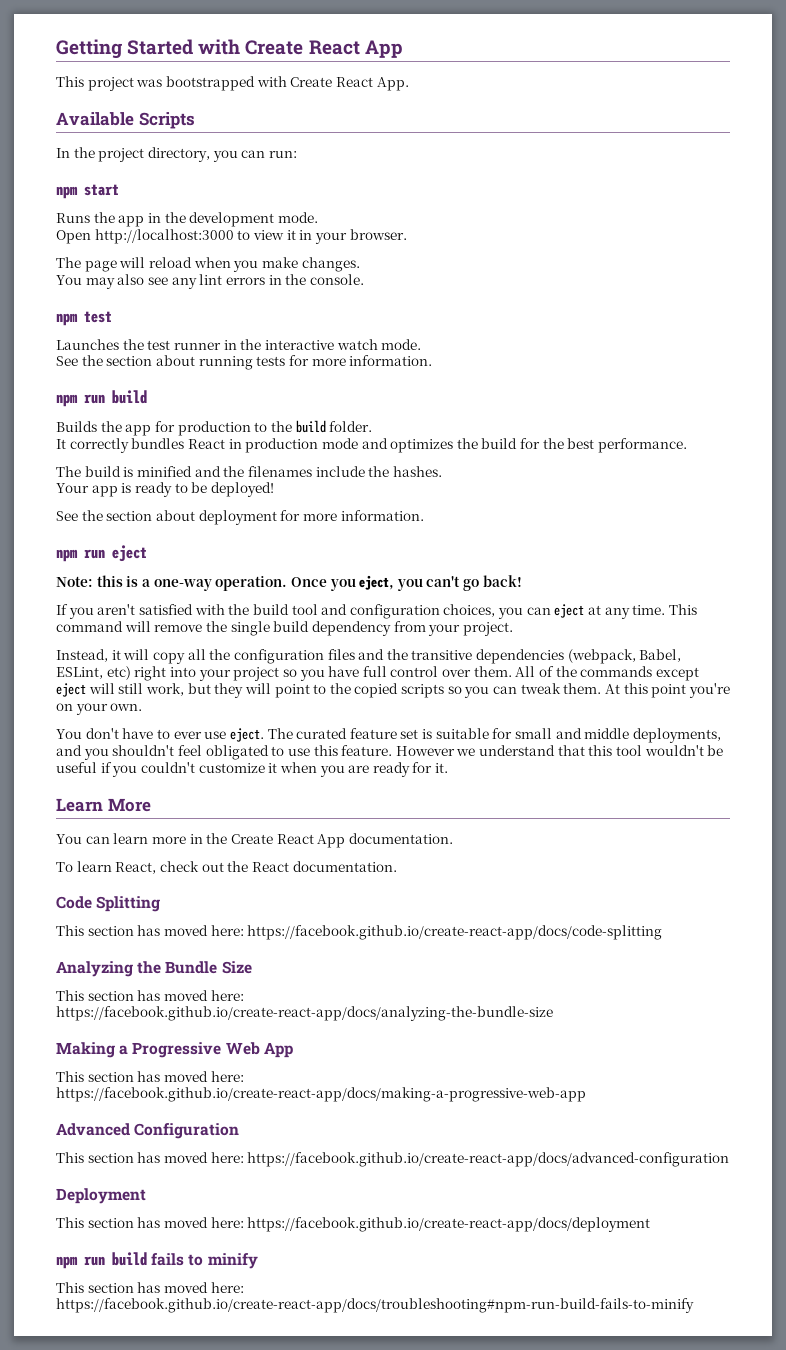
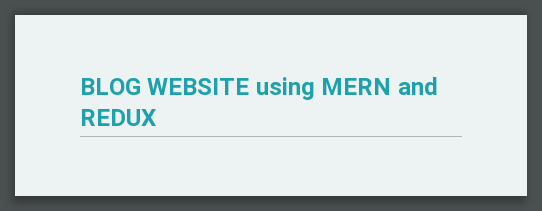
- Getting Started with Create React App
- This project was bootstrapped with Create React App.
- Available Scripts
- In the project directory, you can run:
- npm start
- Runs the app in the development mode.
- Open http://localhost:3000 to view it in your browser.
- The page will reload when you make changes.
- You may also see any lint errors in the console.
- npm test
- Launches the test runner in the interactive watch mode.
- See the section about running tests for more information.
- npm run build
- Builds the app for production to the build folder.
- It correctly bundles React in production mode and optimizes the build for the best performance.
- The build is minified and the filenames include the hashes.
- Your app is ready to be deployed!
- See the section about deployment for more information.
- npm run eject
- Note: this is a one-way operation. Once you eject, you can't go back!
- If you aren't satisfied with the build tool and configuration choices, you can eject at any time. This command will remove the single build dependency from your project.
- Instead, it will copy all the configuration files and the transitive dependencies (webpack, Babel, ESLint, etc) right into your project so you have full control over them. All of the commands except eject will still work, but they will point to the copied scripts so you can tweak them. At this point you're on your own.
- You don't have to ever use eject. The curated feature set is suitable for small and middle deployments, and you shouldn't feel obligated to use this feature. However we understand that this tool wouldn't be useful if you couldn't customize it when you are ready for it.
- Learn More
- You can learn more in the Create React App documentation.
- To learn React, check out the React documentation.
- Code Splitting
- This section has moved here: https://facebook.github.io/create-react-app/docs/code-splitting
- Analyzing the Bundle Size
- This section has moved here: https://facebook.github.io/create-react-app/docs/analyzing-the-bundle-size
- Making a Progressive Web App
- This section has moved here: https://facebook.github.io/create-react-app/docs/making-a-progressive-web-app
- Advanced Configuration
- This section has moved here: https://facebook.github.io/create-react-app/docs/advanced-configuration
- Deployment
- This section has moved here: https://facebook.github.io/create-react-app/docs/deployment
- npm run build fails to minify
- This section has moved here: https://facebook.github.io/create-react-app/docs/troubleshooting#npm-run-build-fails-to-minify
+ BLOG WEBSITE using MERN and REDUX

